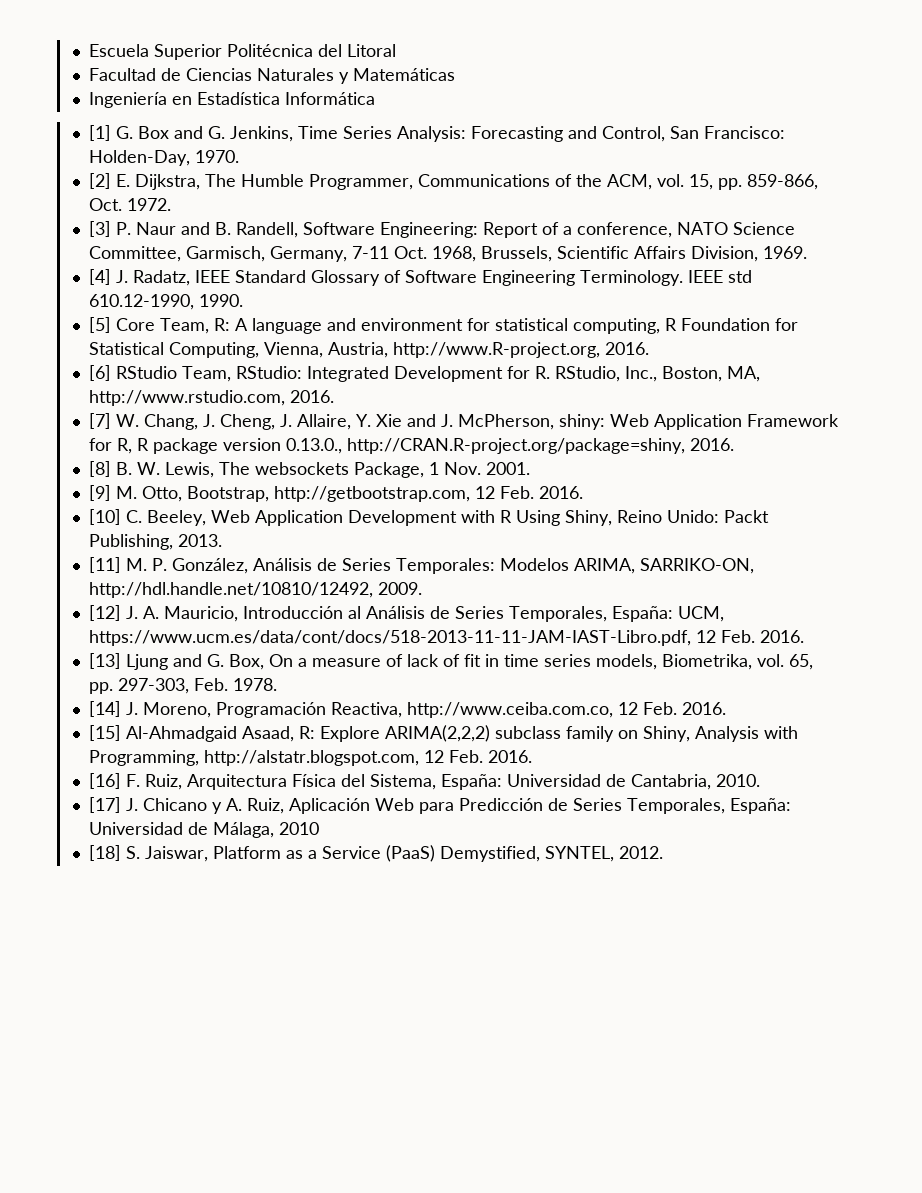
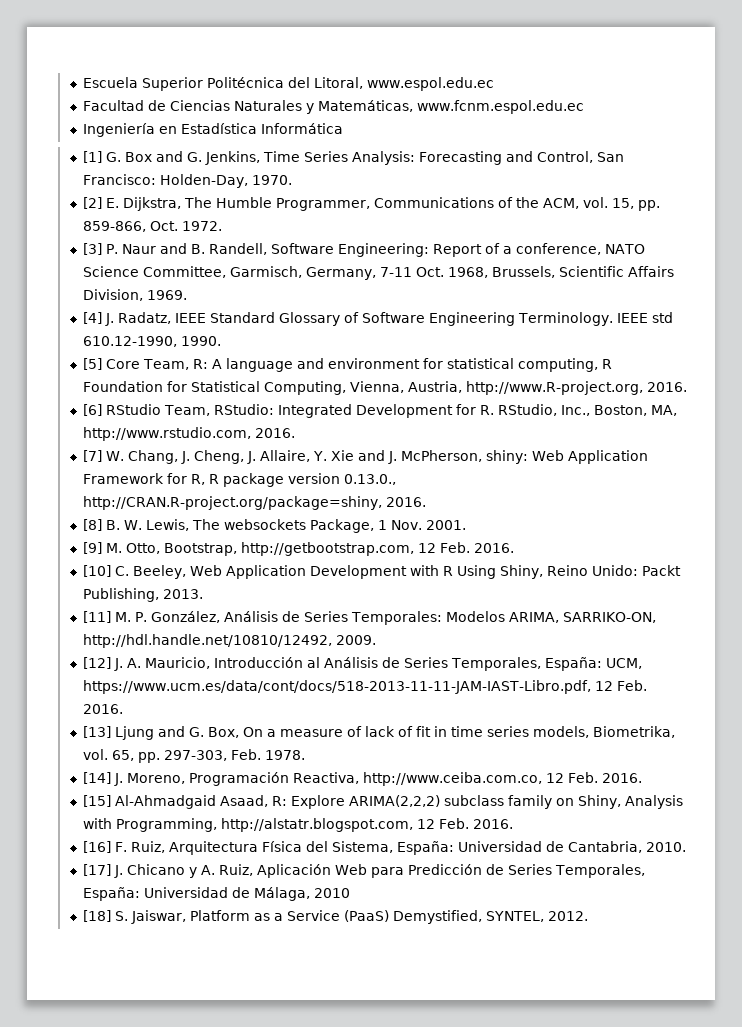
- Escuela Superior Politécnica del Litoral
+ Escuela Superior Politécnica del Litoral, www.espol.edu.ec
- Facultad de Ciencias Naturales y Matemáticas
+ Facultad de Ciencias Naturales y Matemáticas, www.fcnm.espol.edu.ec

